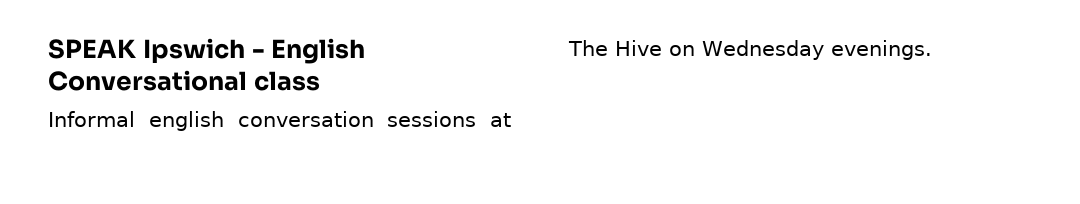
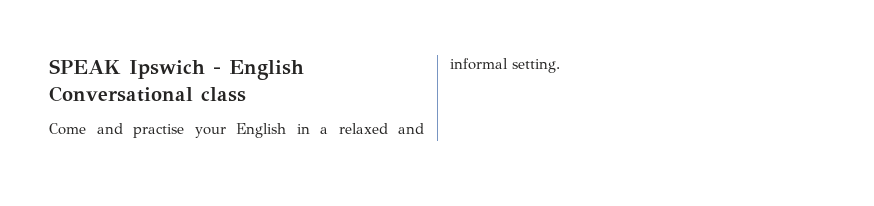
- Informal english conversation sessions at The Hive on Wednesday evenings.
+ Come and practise your English in a relaxed and informal setting.

